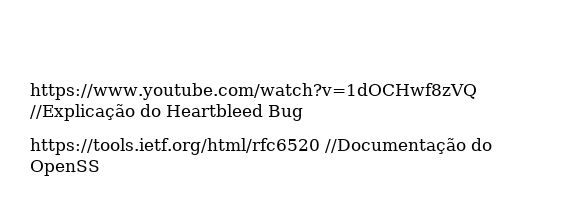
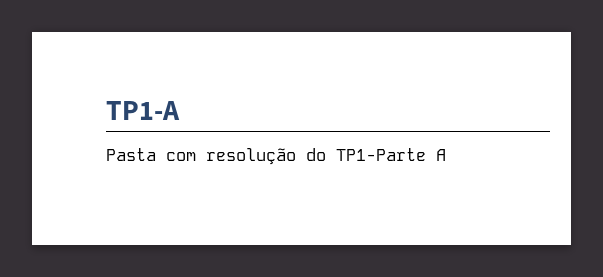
- https://www.youtube.com/watch?v=1dOCHwf8zVQ //Explicação do Heartbleed Bug
- https://tools.ietf.org/html/rfc6520 //Documentação do OpenSS
+ TP1-A
+ Pasta com resolução do TP1-Parte A

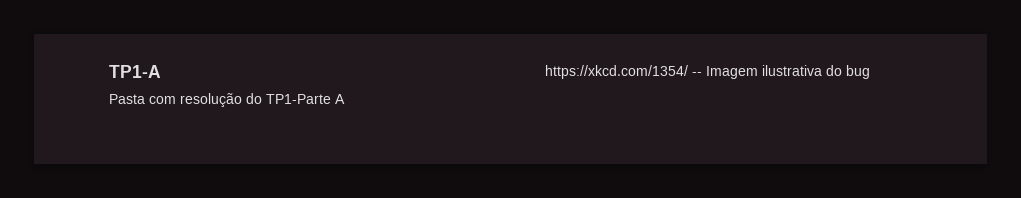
+ https://xkcd.com/1354/ -- Imagem ilustrativa do bug

